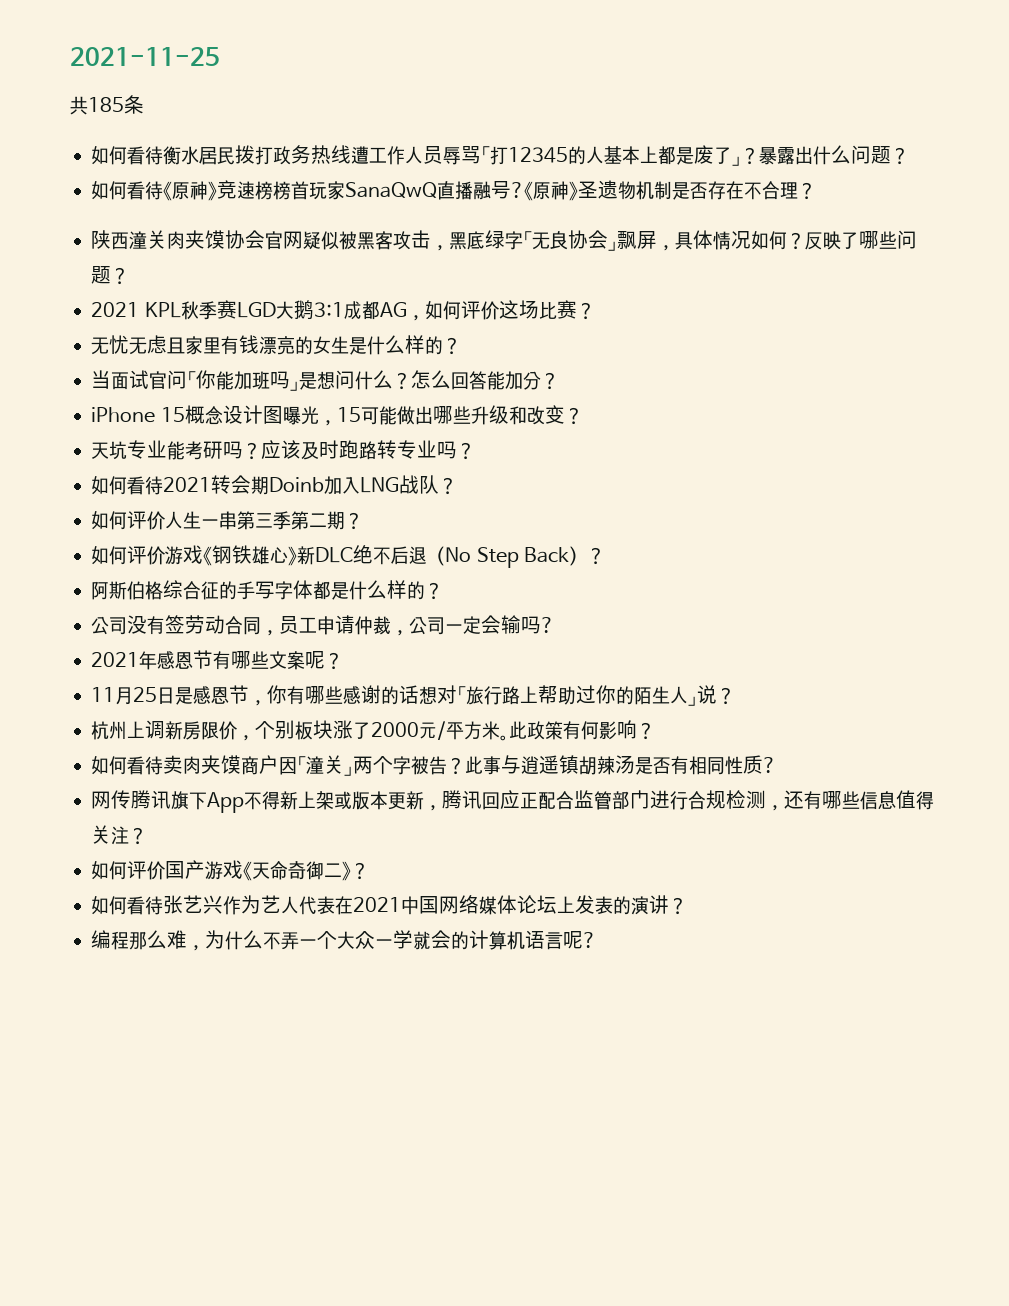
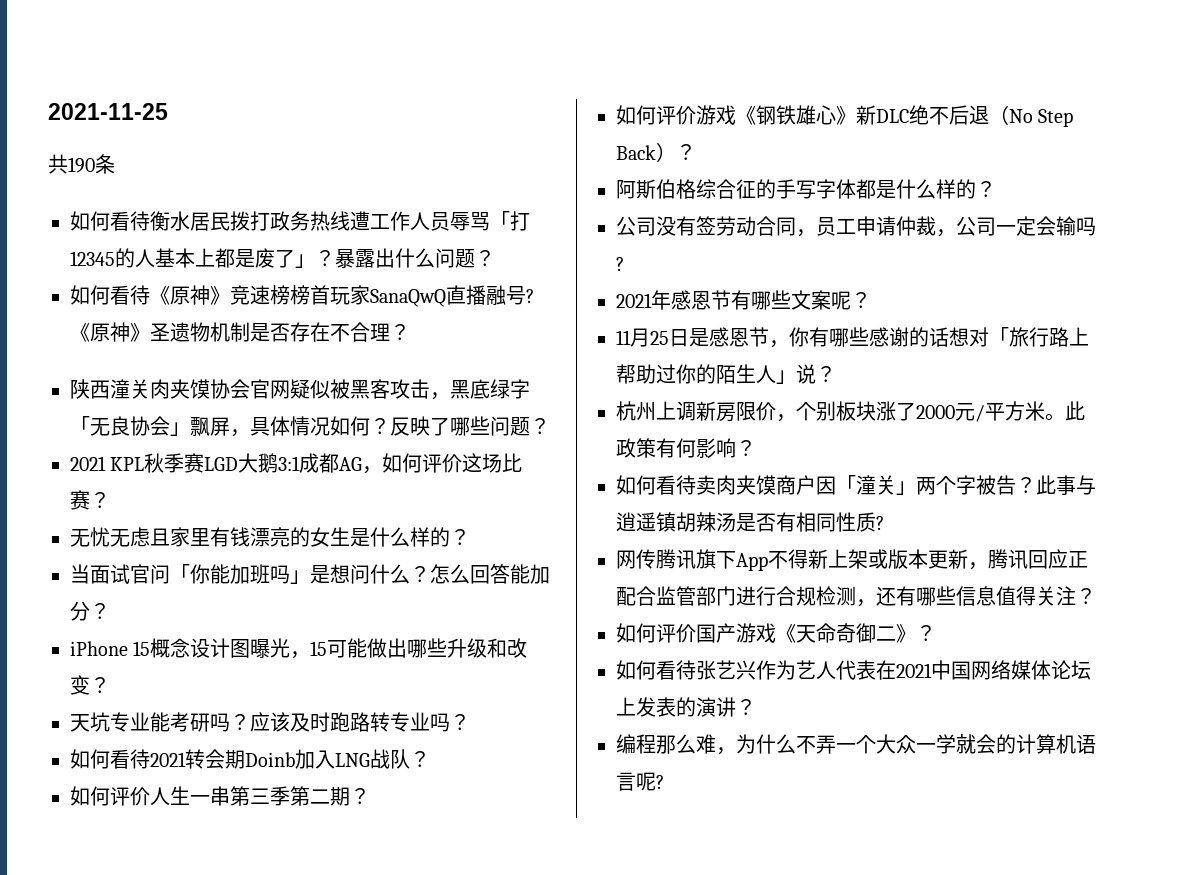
- 共185条
+ 共190条

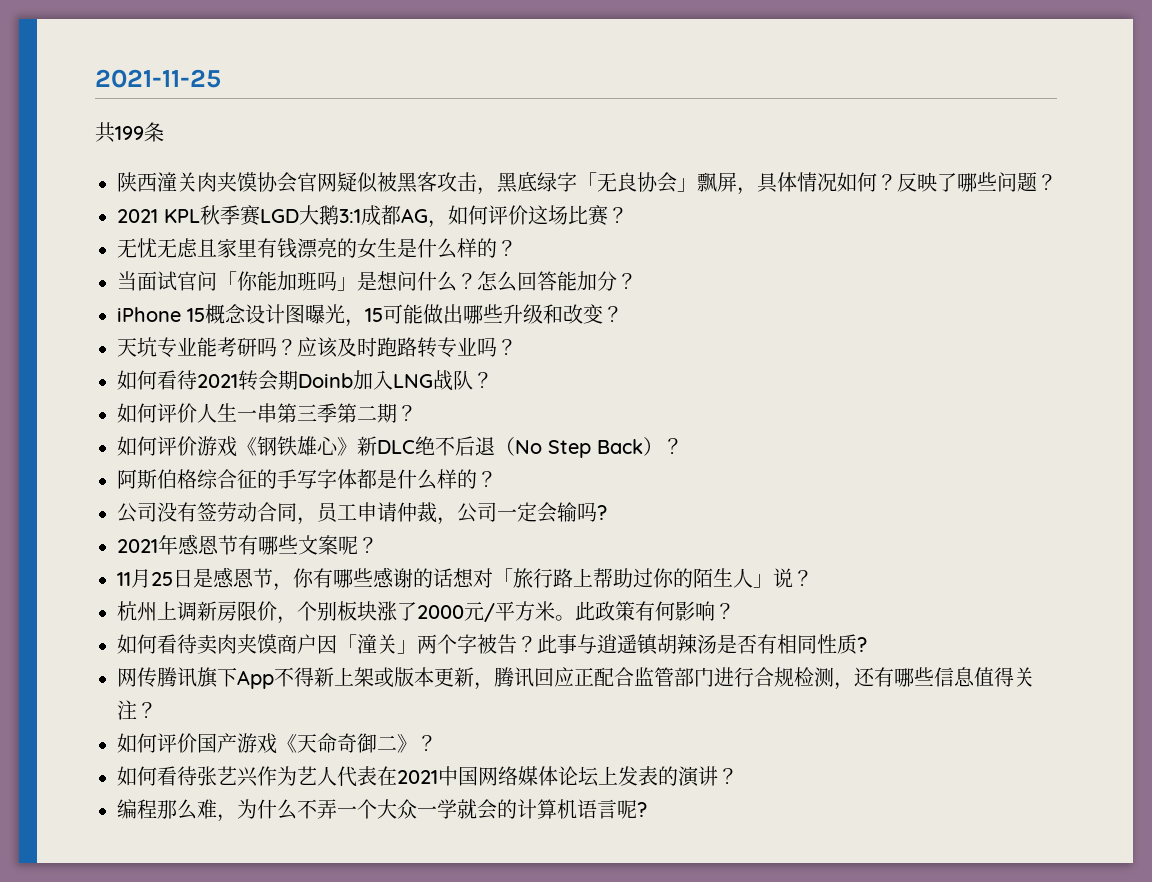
- 共190条
+ 共199条
- 如何看待衡水居民拨打政务热线遭工作人员辱骂「打12345的人基本上都是废了」？暴露出什么问题？
- 如何看待《原神》竞速榜榜首玩家SanaQwQ直播融号?《原神》圣遗物机制是否存在不合理？

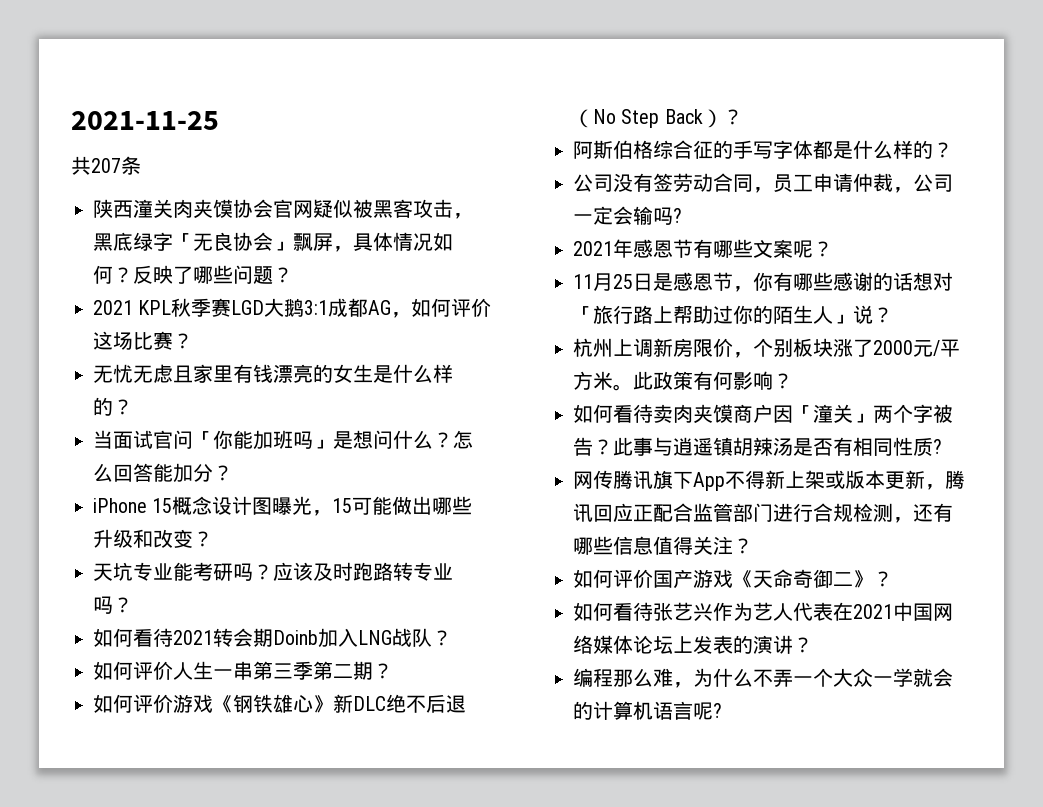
- 共199条
+ 共207条

